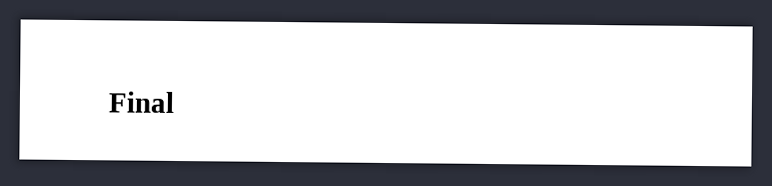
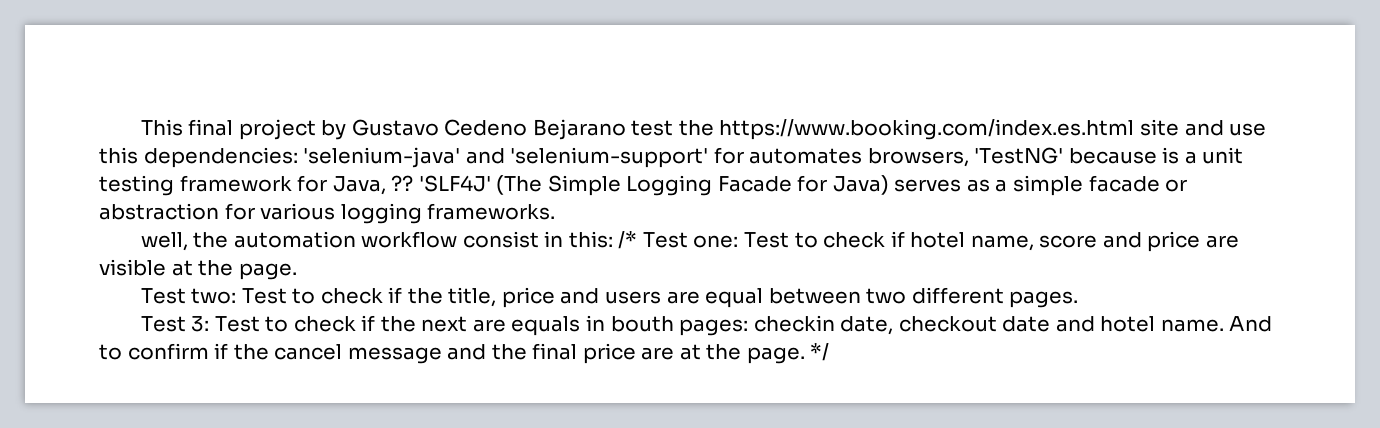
- Final
+ This final project by Gustavo Cedeno Bejarano test the https://www.booking.com/index.es.html site and use this dependencies: 'selenium-java' and 'selenium-support' for automates browsers, 'TestNG' because is a unit testing framework for Java, ?? 'SLF4J' (The Simple Logging Facade for Java) serves as a simple facade or abstraction for various logging frameworks.
+ well, the automation workflow consist in this: /* Test one: Test to check if hotel name, score and price are visible at the page.
+ Test two: Test to check if the title, price and users are equal between two different pages.
+ Test 3: Test to check if the next are equals in bouth pages: checkin date, checkout date and hotel name. And to confirm if the cancel message and the final price are at the page. */

